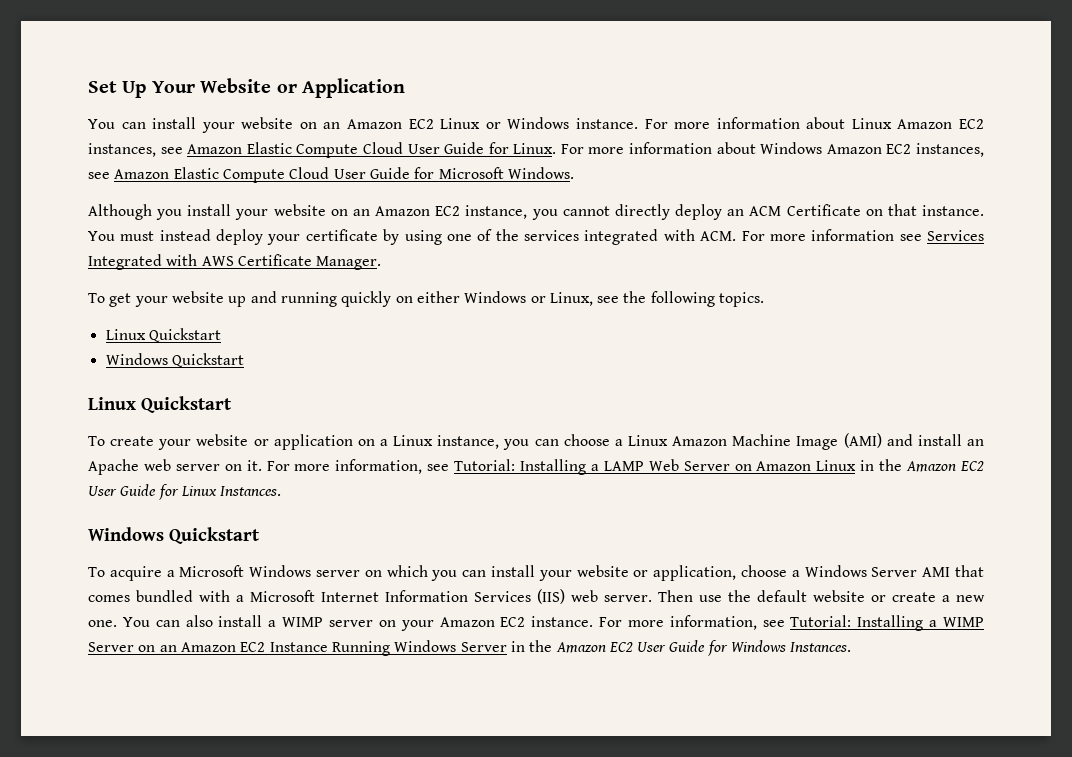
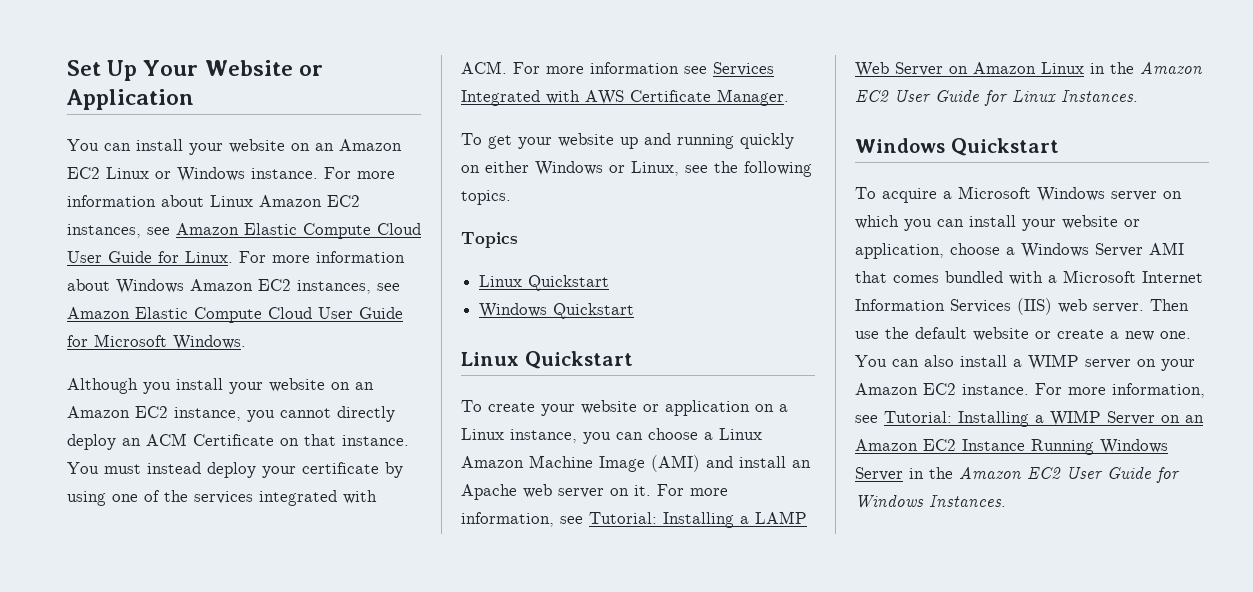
+ Topics

